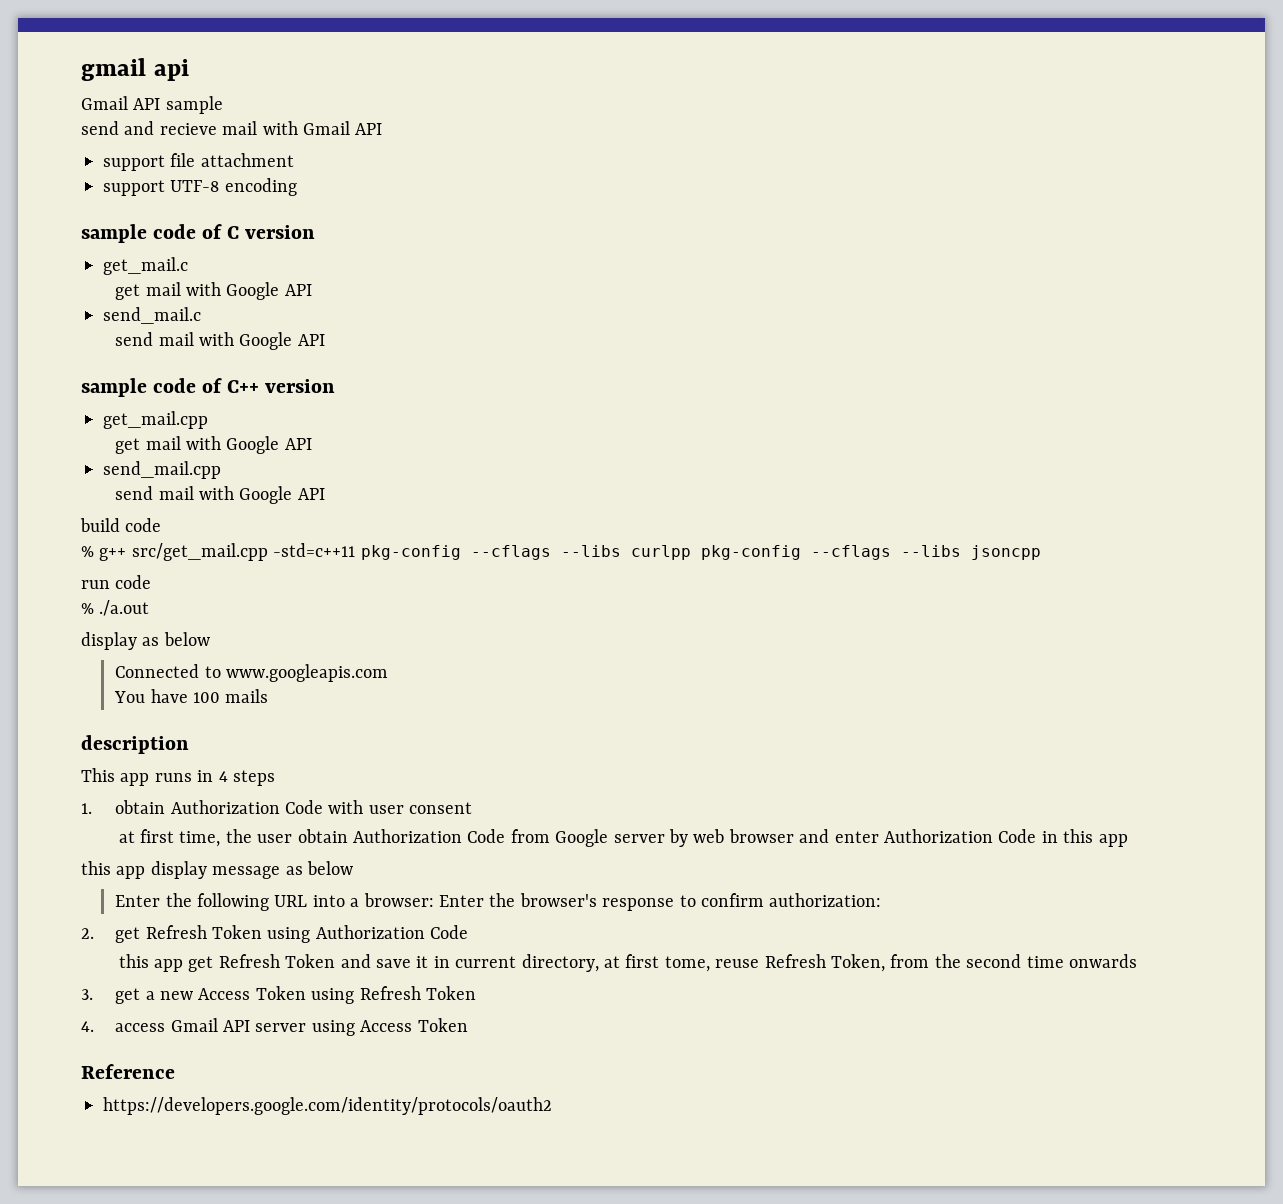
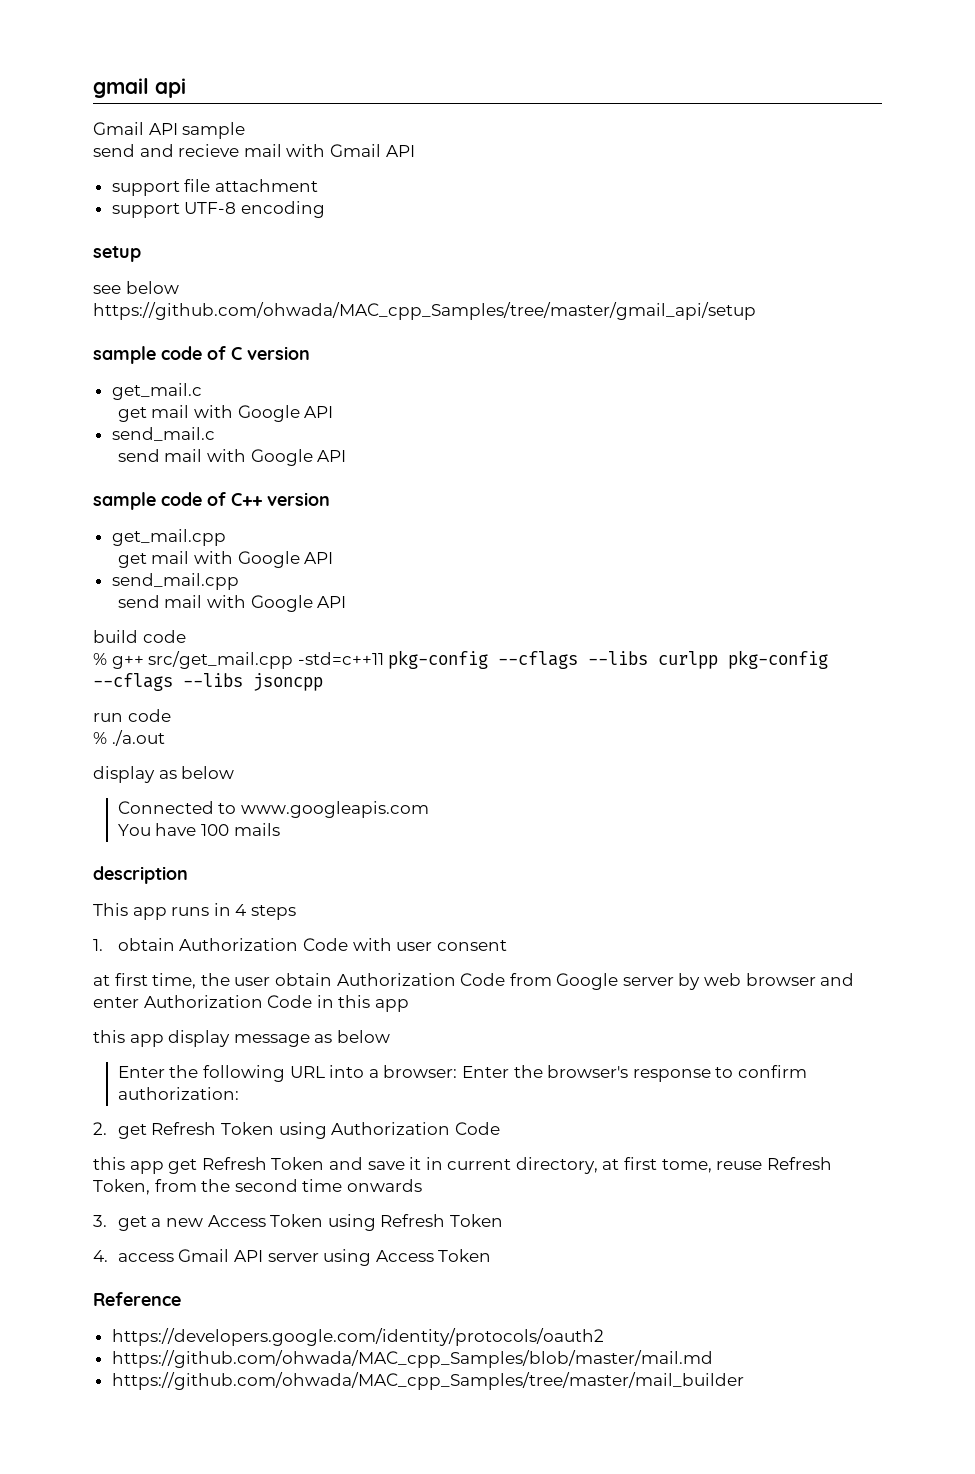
+ setup
+ see below
+ https://github.com/ohwada/MAC_cpp_Samples/tree/master/gmail_api/setup
+ https://github.com/ohwada/MAC_cpp_Samples/blob/master/mail.md
+ https://github.com/ohwada/MAC_cpp_Samples/tree/master/mail_builder

